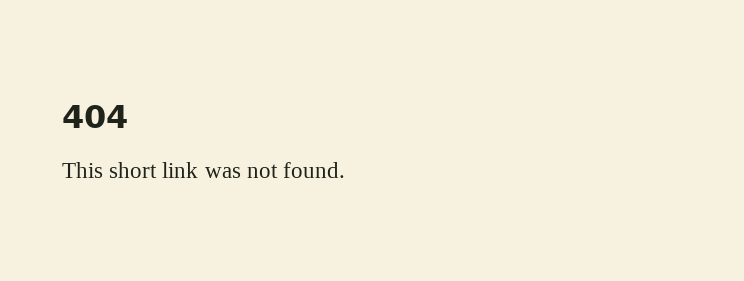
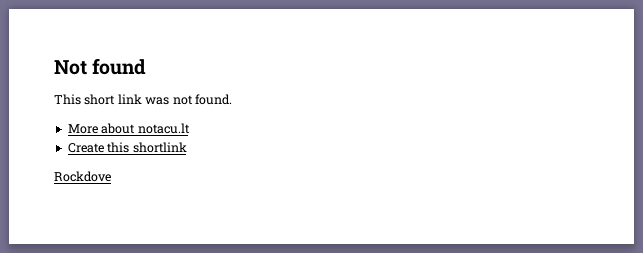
- 404
+ Not found
+ More about notacu.lt
+ Create this shortlink
+ Rockdove

